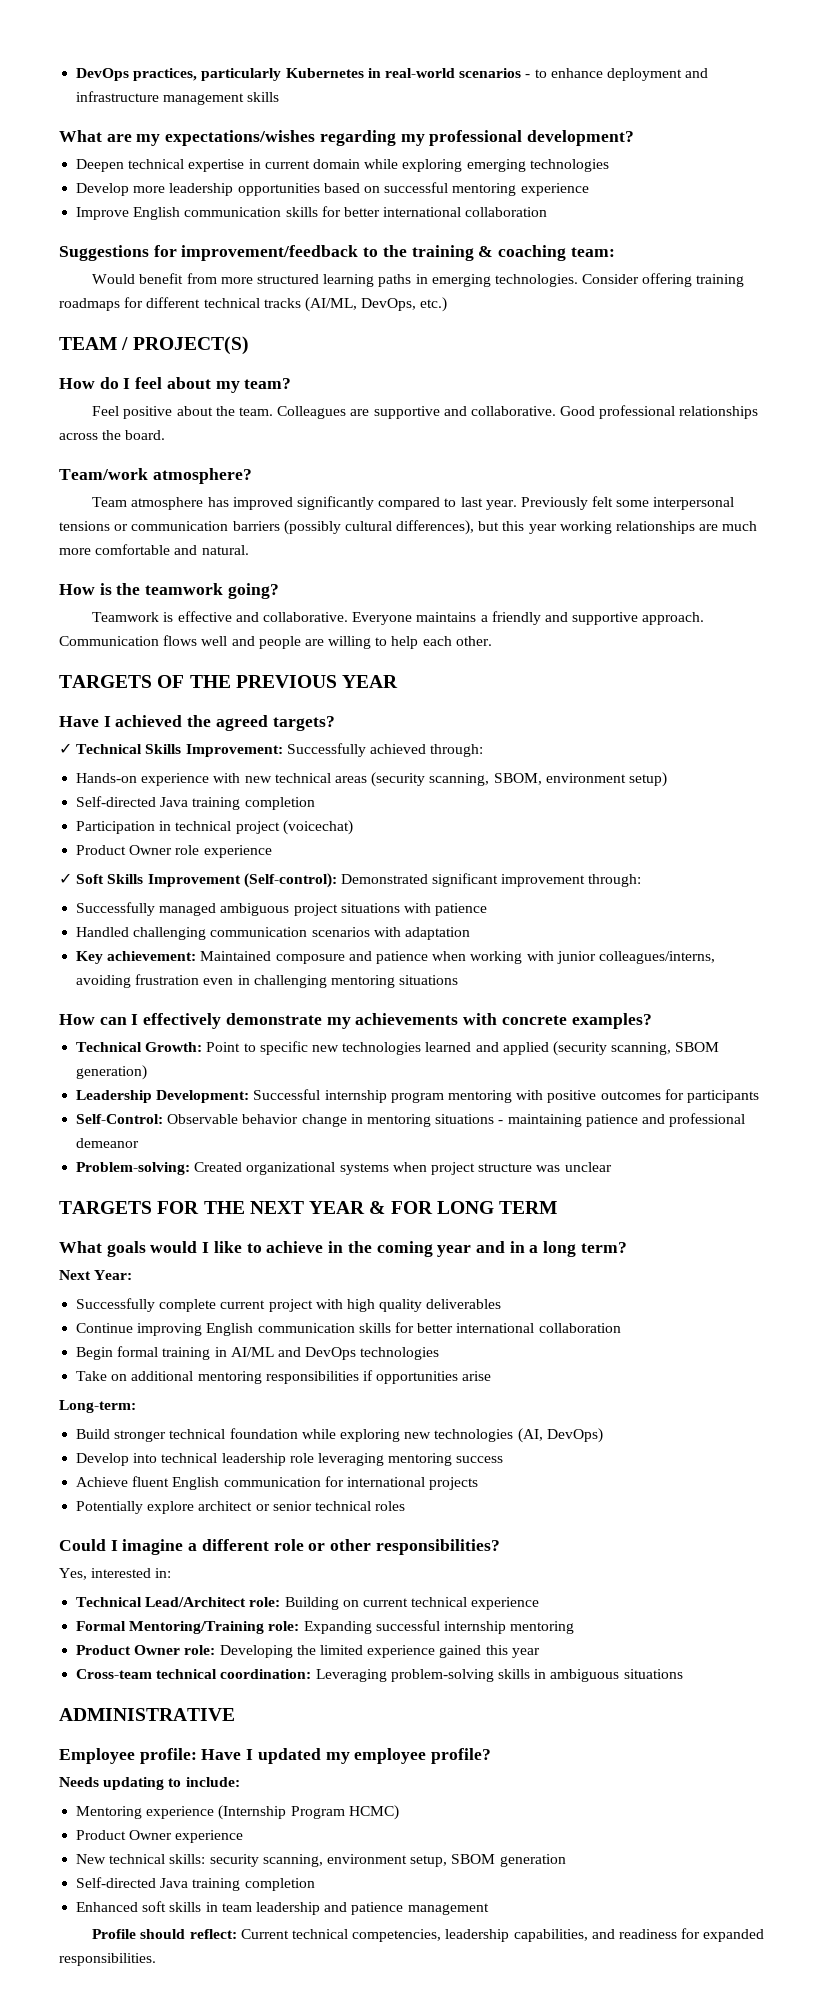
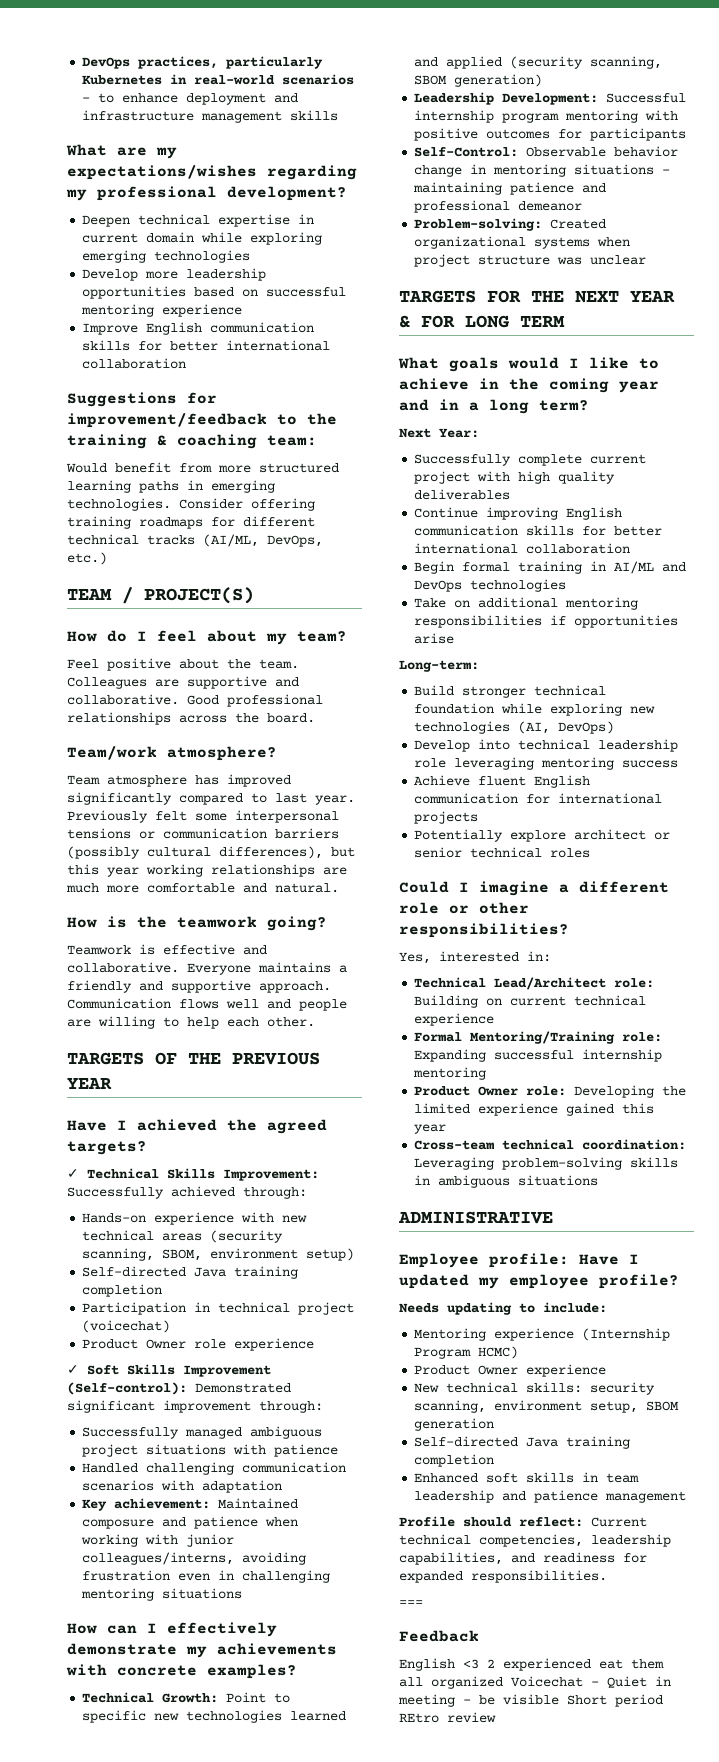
+ ===
+ Feedback
+ English <3 2 experienced eat them all organized Voicechat - Quiet in meeting - be visible Short period REtro review

